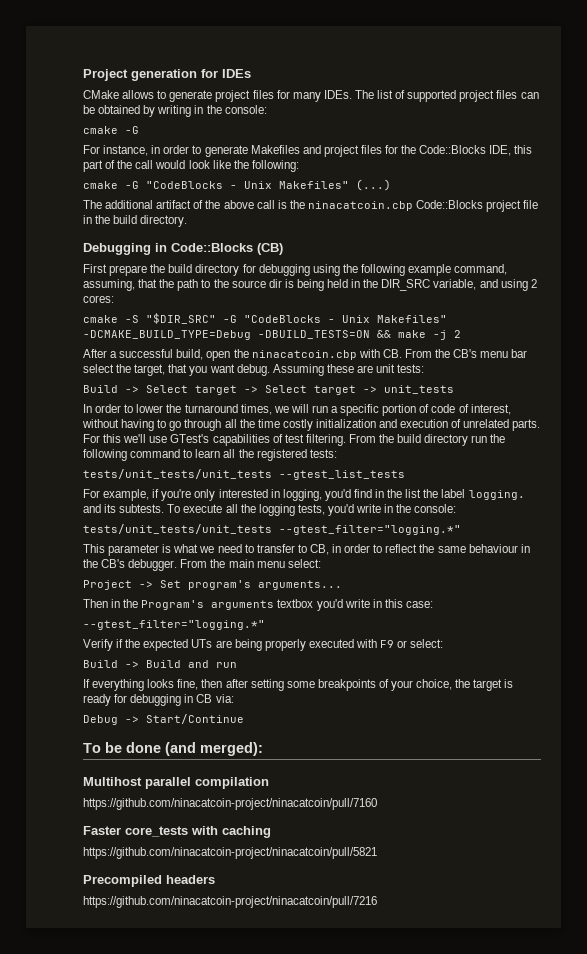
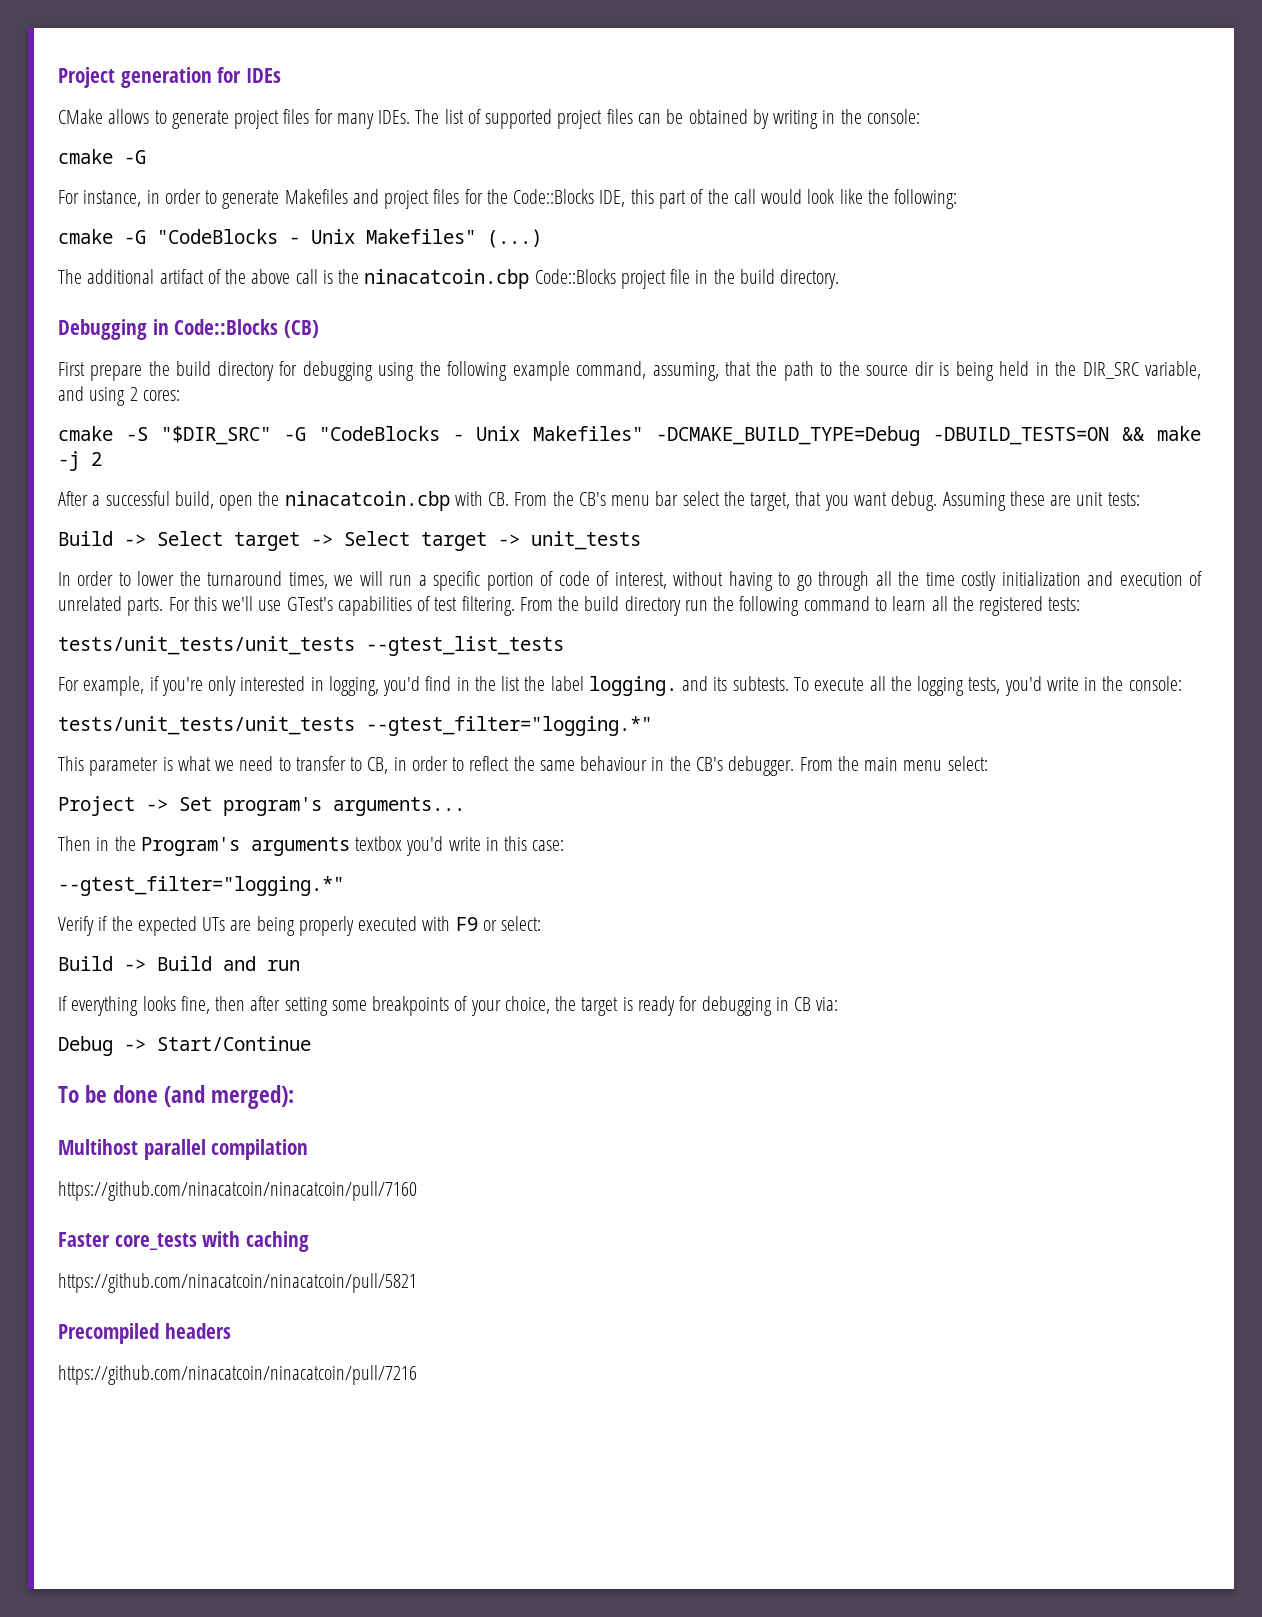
- https://github.com/ninacatcoin-project/ninacatcoin/pull/7160
+ https://github.com/ninacatcoin/ninacatcoin/pull/7160
- https://github.com/ninacatcoin-project/ninacatcoin/pull/5821
+ https://github.com/ninacatcoin/ninacatcoin/pull/5821
- https://github.com/ninacatcoin-project/ninacatcoin/pull/7216
+ https://github.com/ninacatcoin/ninacatcoin/pull/7216

